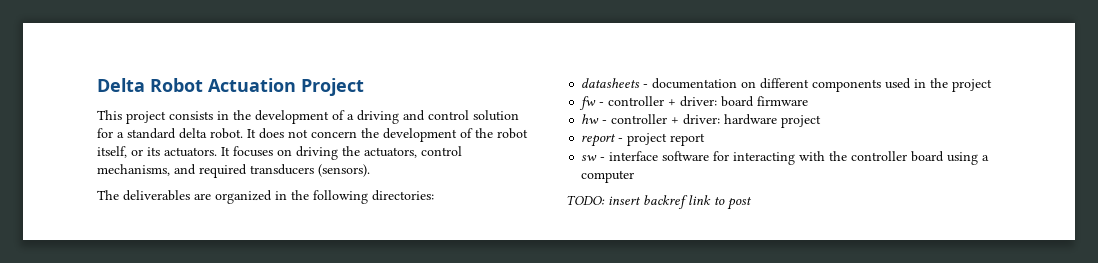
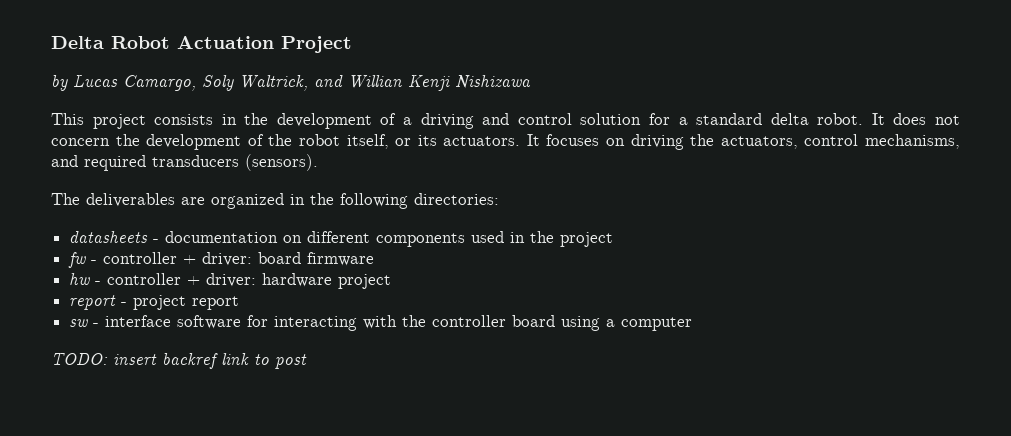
+ by Lucas Camargo, Soly Waltrick, and Willian Kenji Nishizawa

